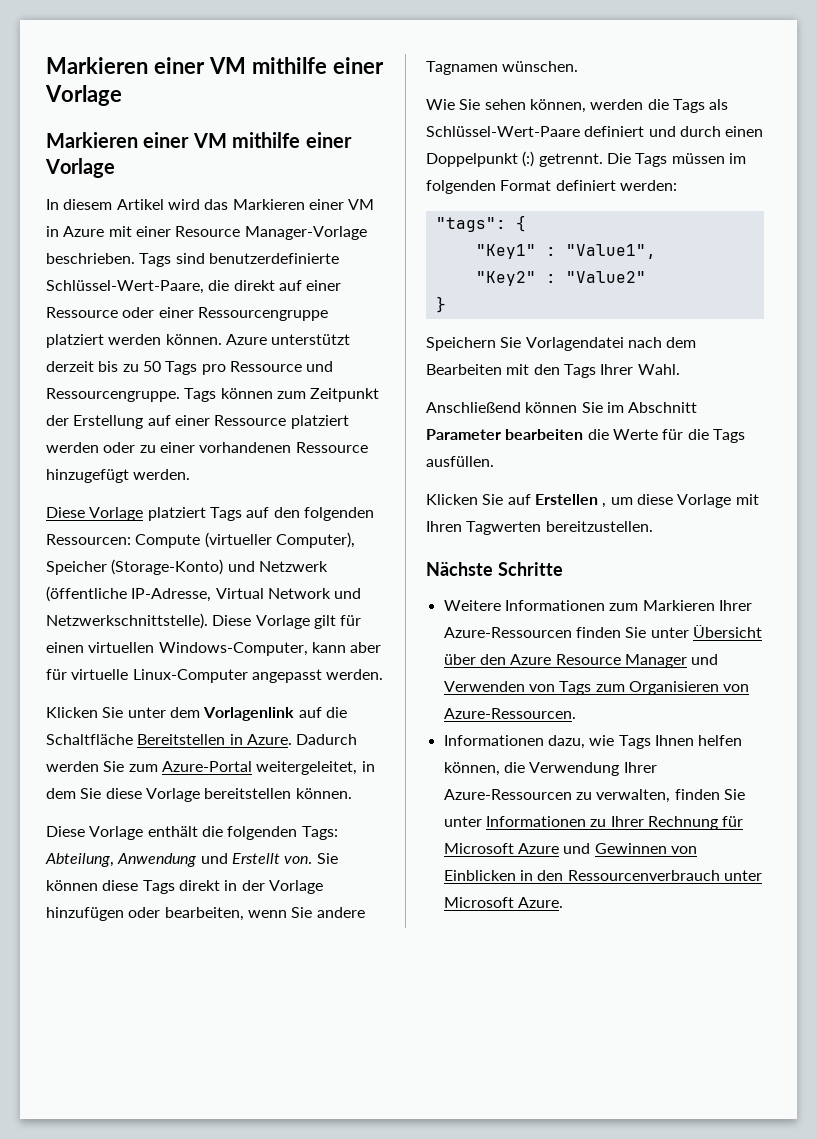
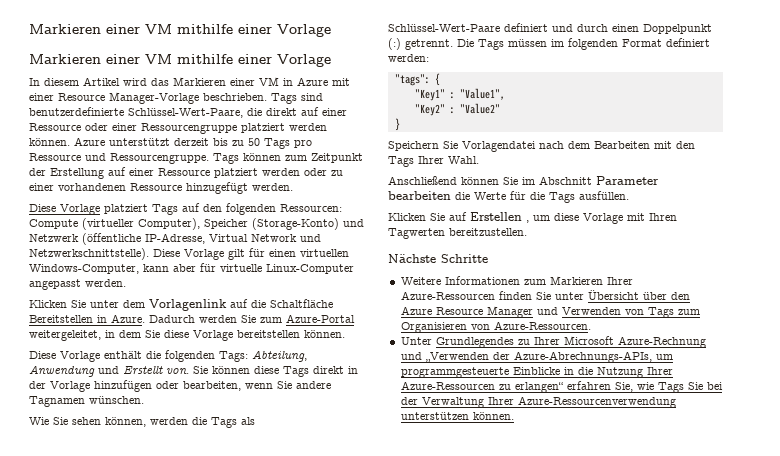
- Informationen dazu, wie Tags Ihnen helfen können, die Verwendung Ihrer Azure-Ressourcen zu verwalten, finden Sie unter Informationen zu Ihrer Rechnung für Microsoft Azure und Gewinnen von Einblicken in den Ressourcenverbrauch unter Microsoft Azure.
+ Unter Grundlegendes zu Ihrer Microsoft Azure-Rechnung und „Verwenden der Azure-Abrechnungs-APIs, um programmgesteuerte Einblicke in die Nutzung Ihrer Azure-Ressourcen zu erlangen“ erfahren Sie, wie Tags Sie bei der Verwaltung Ihrer Azure-Ressourcenverwendung unterstützen können.

